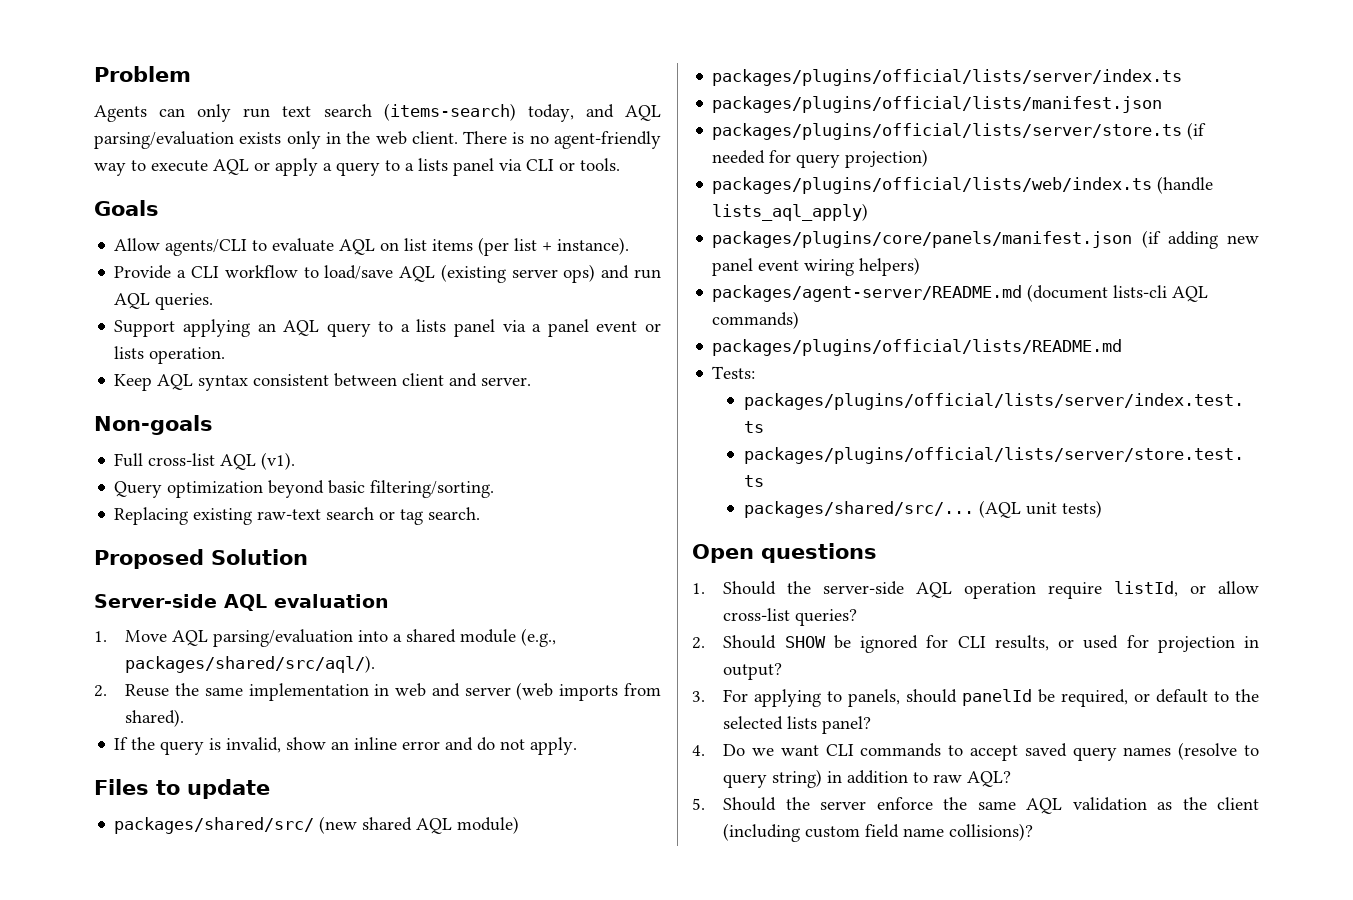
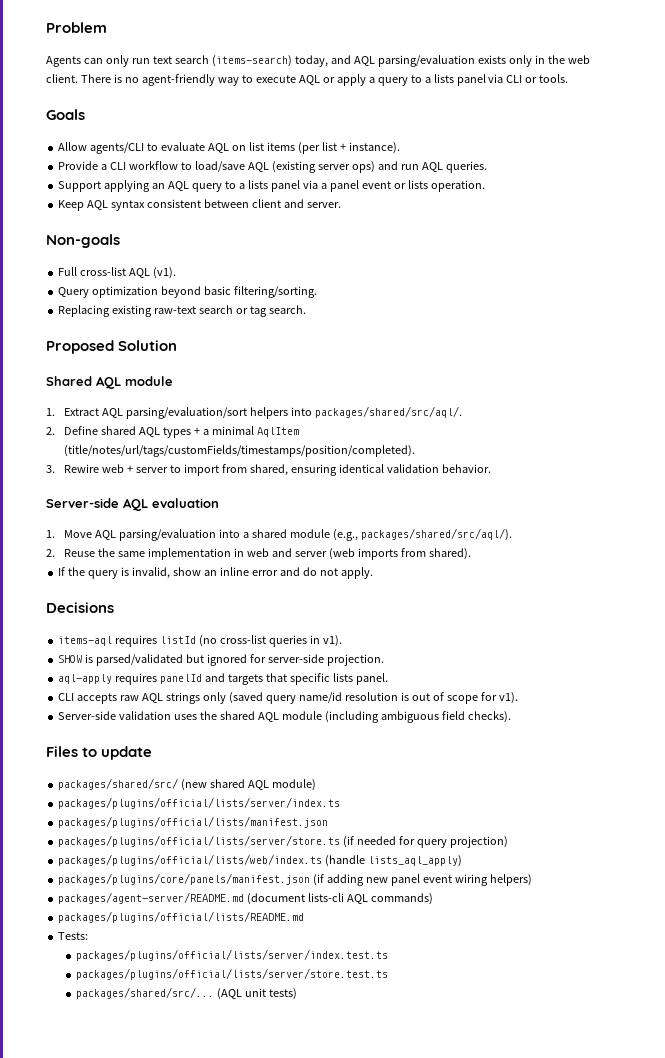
+ Shared AQL module
+ 1. Extract AQL parsing/evaluation/sort helpers into packages/shared/src/aql/.
+ 2. Define shared AQL types + a minimal AqlItem (title/notes/url/tags/customFields/timestamps/position/completed).
+ 3. Rewire web + server to import from shared, ensuring identical validation behavior.
+ Decisions
+ items-aql requires listId (no cross-list queries in v1).
+ SHOW is parsed/validated but ignored for server-side projection.
+ aql-apply requires panelId and targets that specific lists panel.
+ CLI accepts raw AQL strings only (saved query name/id resolution is out of scope for v1).
+ Server-side validation uses the shared AQL module (including ambiguous field checks).
- Open questions
- 1. Should the server-side AQL operation require listId, or allow cross-list queries?
- 2. Should SHOW be ignored for CLI results, or used for projection in output?
- 3. For applying to panels, should panelId be required, or default to the selected lists panel?
- 4. Do we want CLI commands to accept saved query names (resolve to query string) in addition to raw AQL?
- 5. Should the server enforce the same AQL validation as the client (including custom field name collisions)?

